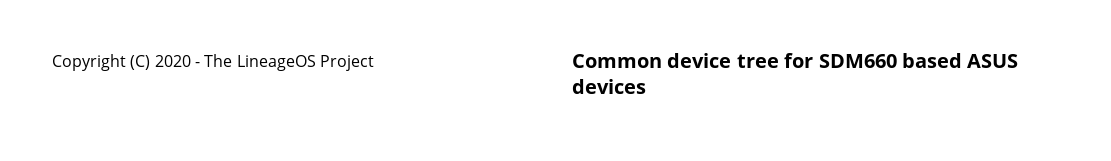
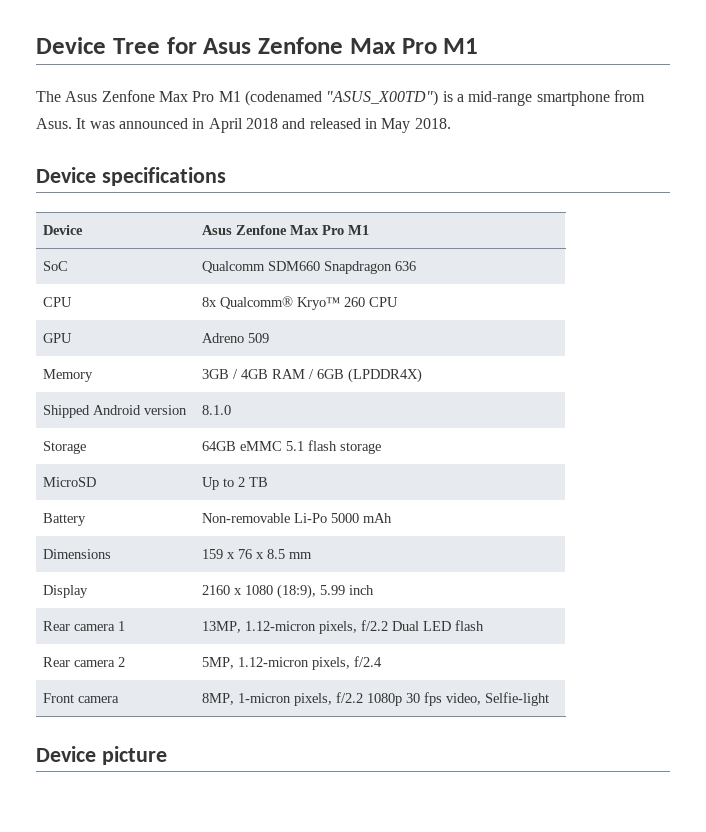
- Copyright (C) 2020 - The LineageOS Project
- Common device tree for SDM660 based ASUS devices
+ Device Tree for Asus Zenfone Max Pro M1
+ The Asus Zenfone Max Pro M1 (codenamed "ASUS_X00TD") is a mid-range smartphone from Asus. It was announced in April 2018 and released in May 2018.
+ Device specifications
+ Device | Asus Zenfone Max Pro M1
+ SoC | Qualcomm SDM660 Snapdragon 636
+ CPU | 8x Qualcomm® Kryo™ 260 CPU
+ GPU | Adreno 509
+ Memory | 3GB / 4GB RAM / 6GB (LPDDR4X)
+ Shipped Android version | 8.1.0
+ Storage | 64GB eMMC 5.1 flash storage
+ MicroSD | Up to 2 TB
+ Battery | Non-removable Li-Po 5000 mAh
+ Dimensions | 159 x 76 x 8.5 mm
+ Display | 2160 x 1080 (18:9), 5.99 inch
+ Rear camera 1 | 13MP, 1.12-micron pixels, f/2.2 Dual LED flash
+ Rear camera 2 | 5MP, 1.12-micron pixels, f/2.4
+ Front camera | 8MP, 1-micron pixels, f/2.2 1080p 30 fps video, Selfie-light
+ Device picture

